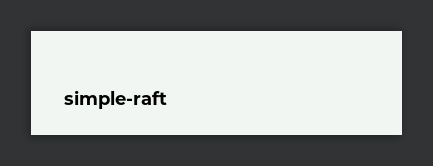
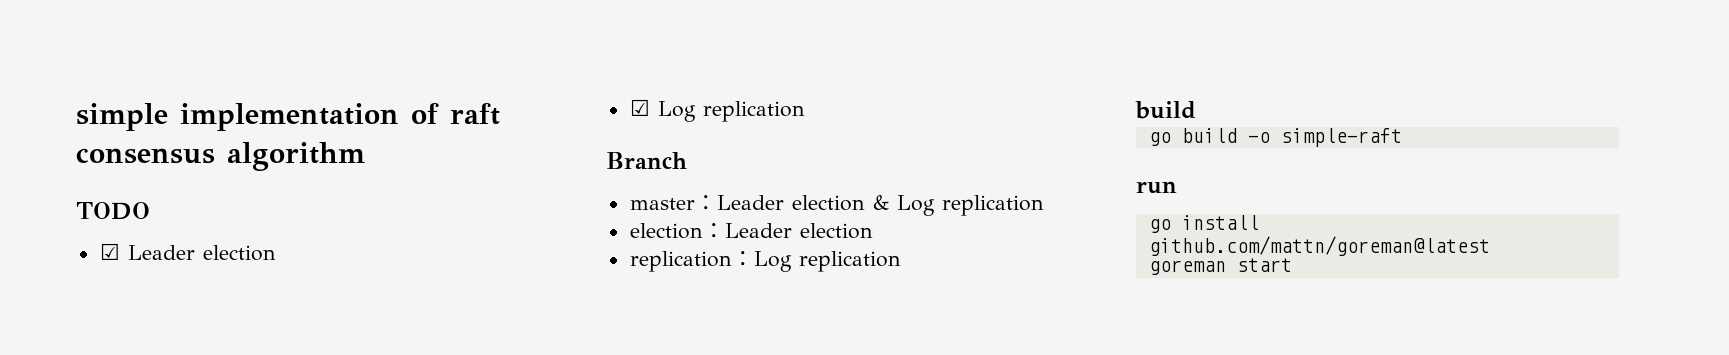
- simple-raft
+ simple implementation of raft consensus algorithm
+ TODO
+ ☑ Leader election
+ ☑ Log replication
+ Branch
+ master：Leader election & Log replication
+ election：Leader election
+ replication：Log replication
+ build
+ go build -o simple-raft
+ run
+ go install github.com/mattn/goreman@latest
+ goreman start

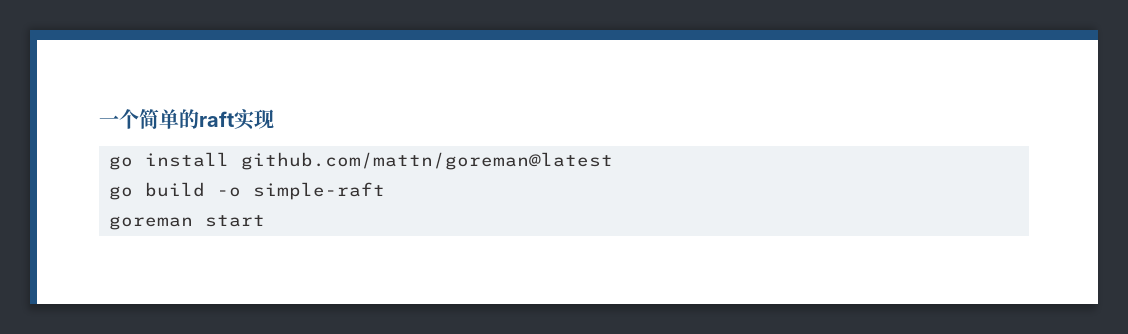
- simple implementation of raft consensus algorithm
- TODO
- ☑ Leader election
- ☑ Log replication
- Branch
- master：Leader election & Log replication
- election：Leader election
- replication：Log replication
- build
+ 一个简单的raft实现
+ go install github.com/mattn/goreman@latest
- run
- go install github.com/mattn/goreman@latest

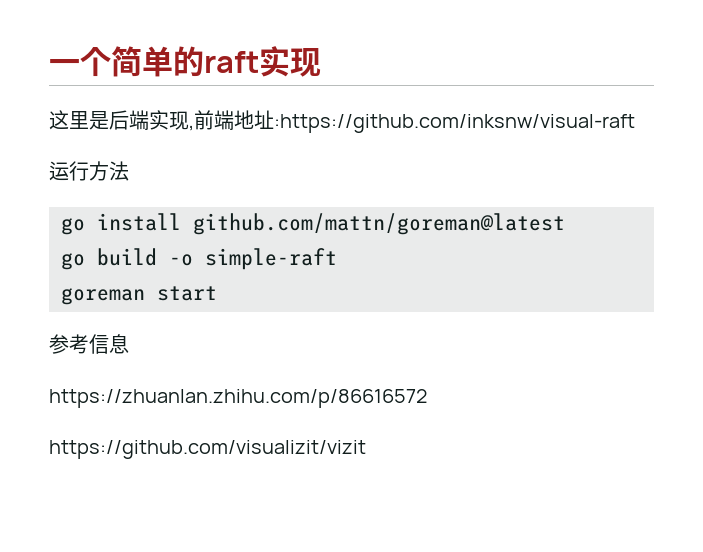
+ 这里是后端实现,前端地址:https://github.com/inksnw/visual-raft
+ 运行方法
+ 参考信息
+ https://zhuanlan.zhihu.com/p/86616572
+ https://github.com/visualizit/vizit

